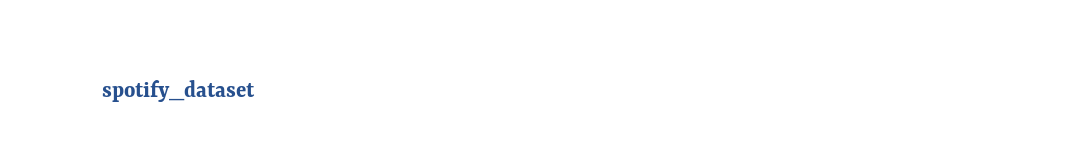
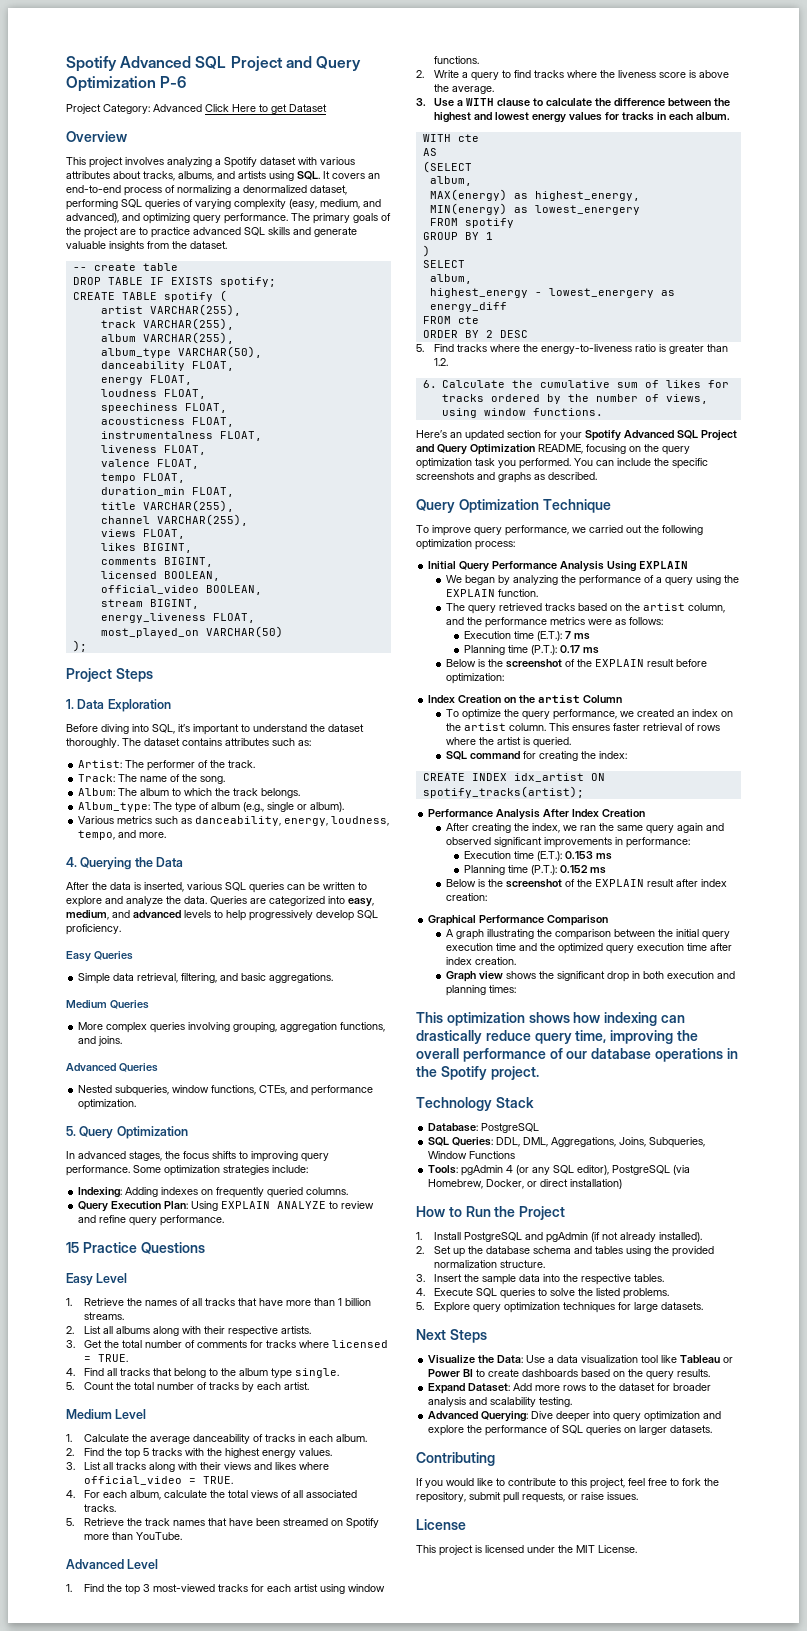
- spotify_dataset
+ Spotify Advanced SQL Project and Query Optimization P-6
+ Project Category: Advanced Click Here to get Dataset
+ Overview
+ This project involves analyzing a Spotify dataset with various attributes about tracks, albums, and artists using SQL. It covers an end-to-end process of normalizing a denormalized dataset, performing SQL queries of varying complexity (easy, medium, and advanced), and optimizing query performance. The primary goals of the project are to practice advanced SQL skills and generate valuable insights from the dataset.
+ -- create table
+ DROP TABLE IF EXISTS spotify;
+ CREATE TABLE spotify (
+ artist VARCHAR(255),
+ track VARCHAR(255),
+ album VARCHAR(255),
+ album_type VARCHAR(50),
+ danceability FLOAT,
+ energy FLOAT,
+ loudness FLOAT,
+ speechiness FLOAT,
+ acousticness FLOAT,
+ instrumentalness FLOAT,
+ liveness FLOAT,
+ valence FLOAT,
+ tempo FLOAT,
+ duration_min FLOAT,
+ title VARCHAR(255),
+ channel VARCHAR(255),
+ views FLOAT,
+ likes BIGINT,
+ comments BIGINT,
+ licensed BOOLEAN,
+ official_video BOOLEAN,
+ stream BIGINT,
+ energy_liveness FLOAT,
+ most_played_on VARCHAR(50)
+ );
+ Project Steps
+ 1. Data Exploration
+ Before diving into SQL, it’s important to understand the dataset thoroughly. The dataset contains attributes such as:
+ Artist: The performer of the track.
+ Track: The name of the song.
+ Album: The album to which the track belongs.
+ Album_type: The type of album (e.g., single or album).
+ Various metrics such as danceability, energy, loudness, tempo, and more.
+ 4. Querying the Data
+ After the data is inserted, various SQL queries can be written to explore and analyze the data. Queries are categorized into easy, medium, and advanced levels to help progressively develop SQL proficiency.
+ Easy Queries
+ Simple data retrieval, filtering, and basic aggregations.
+ Medium Queries
+ More complex queries involving grouping, aggregation functions, and joins.
+ Advanced Queries
+ Nested subqueries, window functions, CTEs, and performance optimization.
+ 5. Query Optimization
+ In advanced stages, the focus shifts to improving query performance. Some optimization strategies include:
+ Indexing: Adding indexes on frequently queried columns.
+ Query Execution Plan: Using EXPLAIN ANALYZE to review and refine query performance.
+ 15 Practice Questions
+ Easy Level
+ 1. Retrieve the names of all tracks that have more than 1 billion streams.
+ 2. List all albums along with their respective artists.
+ 3. Get the total number of comments for tracks where licensed = TRUE.
+ 4. Find all tracks that belong to the album type single.
+ 5. Count the total number of tracks by each artist.
+ Medium Level
+ 1. Calculate the average danceability of tracks in each album.
+ 2. Find the top 5 tracks with the highest energy values.
+ 3. List all tracks along with their views and likes where official_video = TRUE.
+ 4. For each album, calculate the total views of all associated tracks.
+ 5. Retrieve the track names that have been streamed on Spotify more than YouTube.
+ Advanced Level
+ 1. Find the top 3 most-viewed tracks for each artist using window functions.
+ 2. Write a query to find tracks where the liveness score is above the average.
+ 3. Use a WITH clause to calculate the difference between the highest and lowest energy values for tracks in each album.
+ WITH cte
+ AS
+ (SELECT
+ album,
+ MAX(energy) as highest_energy,
+ MIN(energy) as lowest_energery
+ FROM spotify
+ GROUP BY 1
+ )
+ SELECT
+ album,
+ highest_energy - lowest_energery as energy_diff
+ FROM cte
+ ORDER BY 2 DESC
+ 5. Find tracks where the energy-to-liveness ratio is greater than 1.2.
+ 6. Calculate the cumulative sum of likes for tracks ordered by the number of views, using window functions.
+ Here’s an updated section for your Spotify Advanced SQL Project and Query Optimization README, focusing on the query optimization task you performed. You can include the specific screenshots and graphs as described.
+ Query Optimization Technique
+ To improve query performance, we carried out the following optimization process:
+ Initial Query Performance Analysis Using EXPLAIN
+ We began by analyzing the performance of a query using the EXPLAIN function.
+ The query retrieved tracks based on the artist column, and the performance metrics were as follows:
+ Execution time (E.T.): 7 ms
+ Planning time (P.T.): 0.17 ms
+ Below is the screenshot of the EXPLAIN result before optimization:
+ Index Creation on the artist Column
+ To optimize the query performance, we created an index on the artist column. This ensures faster retrieval of rows where the artist is queried.
+ SQL command for creating the index:
+ CREATE INDEX idx_artist ON spotify_tracks(artist);
+ Performance Analysis After Index Creation
+ After creating the index, we ran the same query again and observed significant improvements in performance:
+ Execution time (E.T.): 0.153 ms
+ Planning time (P.T.): 0.152 ms
+ Below is the screenshot of the EXPLAIN result after index creation:
+ Graphical Performance Comparison
+ A graph illustrating the comparison between the initial query execution time and the optimized query execution time after index creation.
+ Graph view shows the significant drop in both execution and planning times:
+ This optimization shows how indexing can drastically reduce query time, improving the overall performance of our database operations in the Spotify project.
+ Technology Stack
+ Database: PostgreSQL
+ SQL Queries: DDL, DML, Aggregations, Joins, Subqueries, Window Functions
+ Tools: pgAdmin 4 (or any SQL editor), PostgreSQL (via Homebrew, Docker, or direct installation)
+ How to Run the Project
+ 1. Install PostgreSQL and pgAdmin (if not already installed).
+ 2. Set up the database schema and tables using the provided normalization structure.
+ 3. Insert the sample data into the respective tables.
+ 4. Execute SQL queries to solve the listed problems.
+ 5. Explore query optimization techniques for large datasets.
+ Next Steps
+ Visualize the Data: Use a data visualization tool like Tableau or Power BI to create dashboards based on the query results.
+ Expand Dataset: Add more rows to the dataset for broader analysis and scalability testing.
+ Advanced Querying: Dive deeper into query optimization and explore the performance of SQL queries on larger datasets.
+ Contributing
+ If you would like to contribute to this project, feel free to fork the repository, submit pull requests, or raise issues.
+ License
+ This project is licensed under the MIT License.

